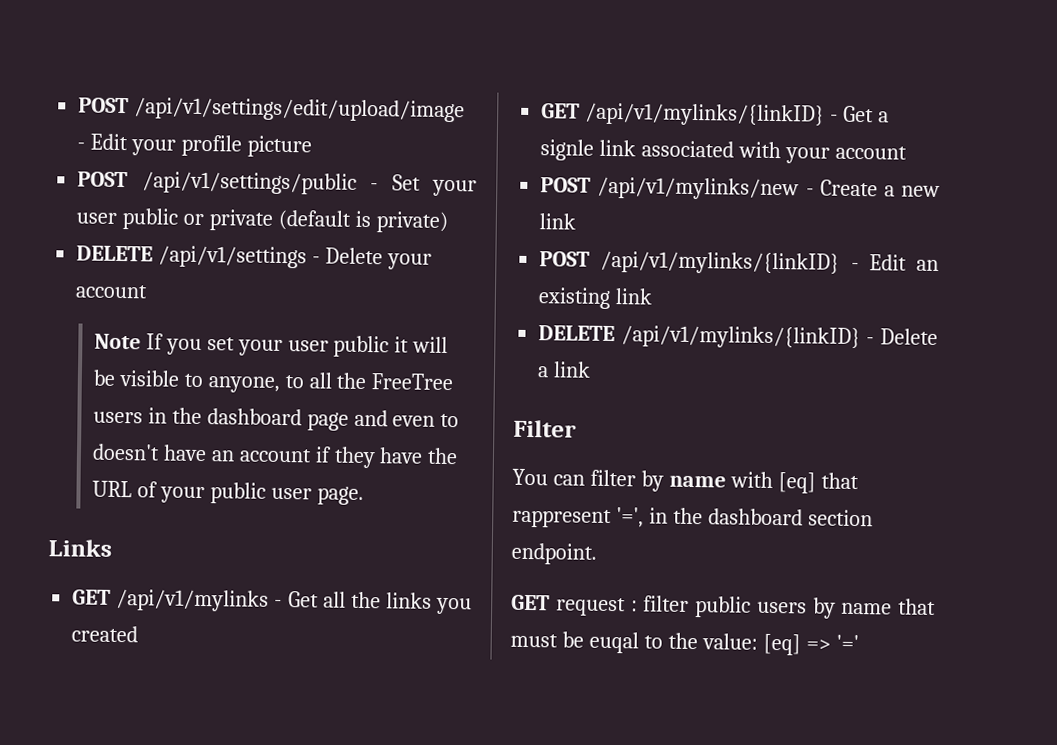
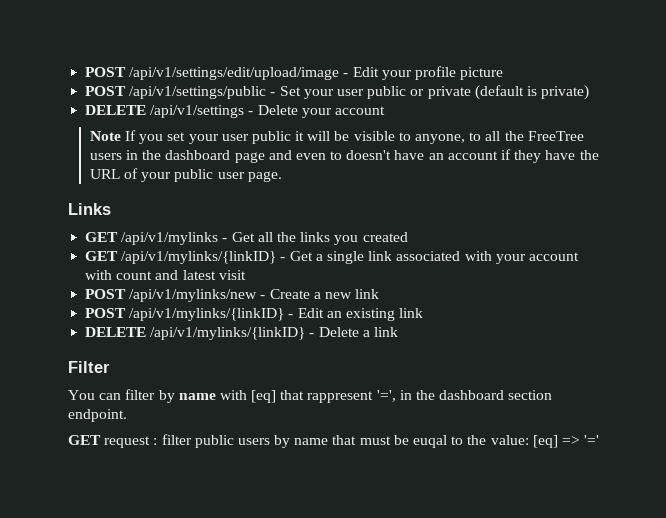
- GET /api/v1/mylinks/{linkID} - Get a signle link associated with your account
+ GET /api/v1/mylinks/{linkID} - Get a single link associated with your account with count and latest visit

